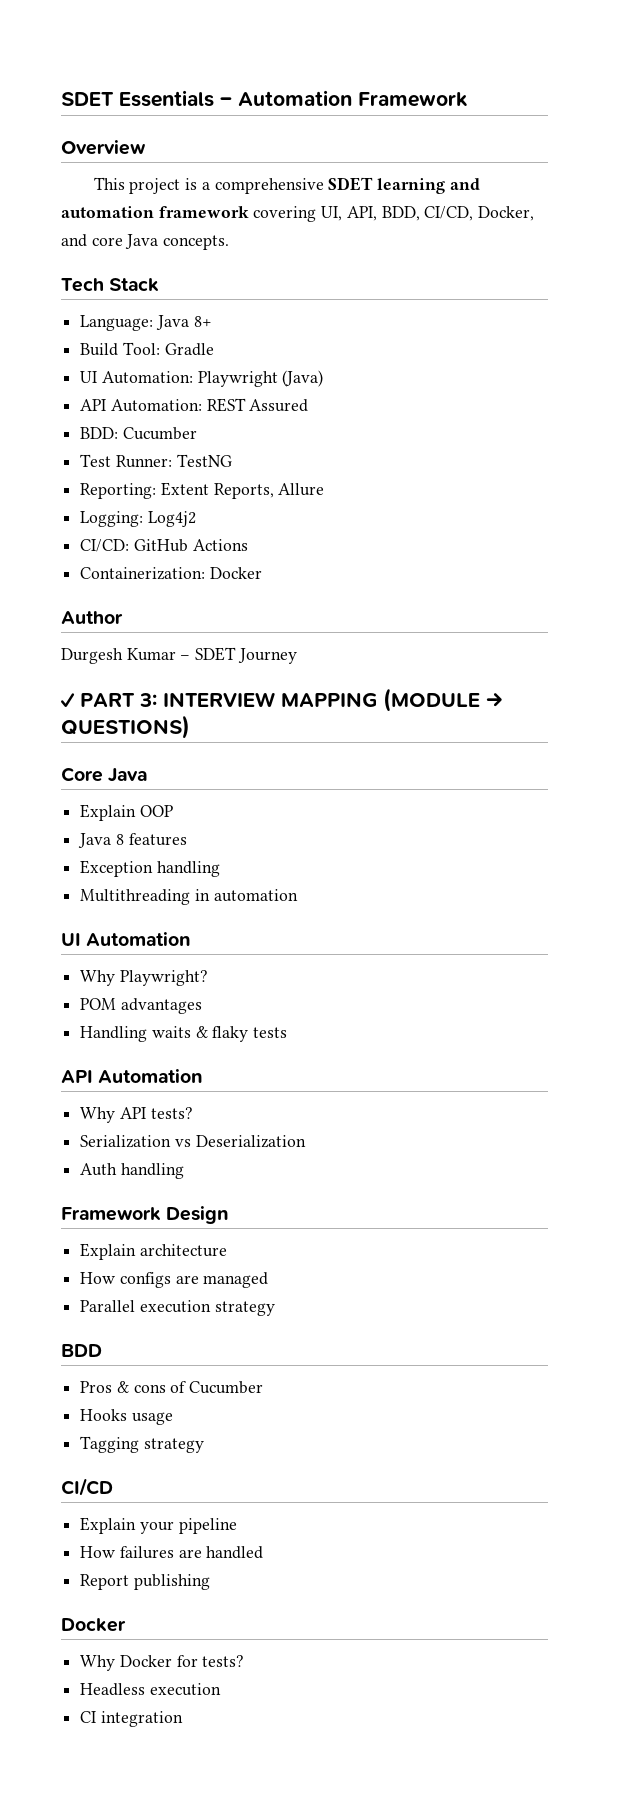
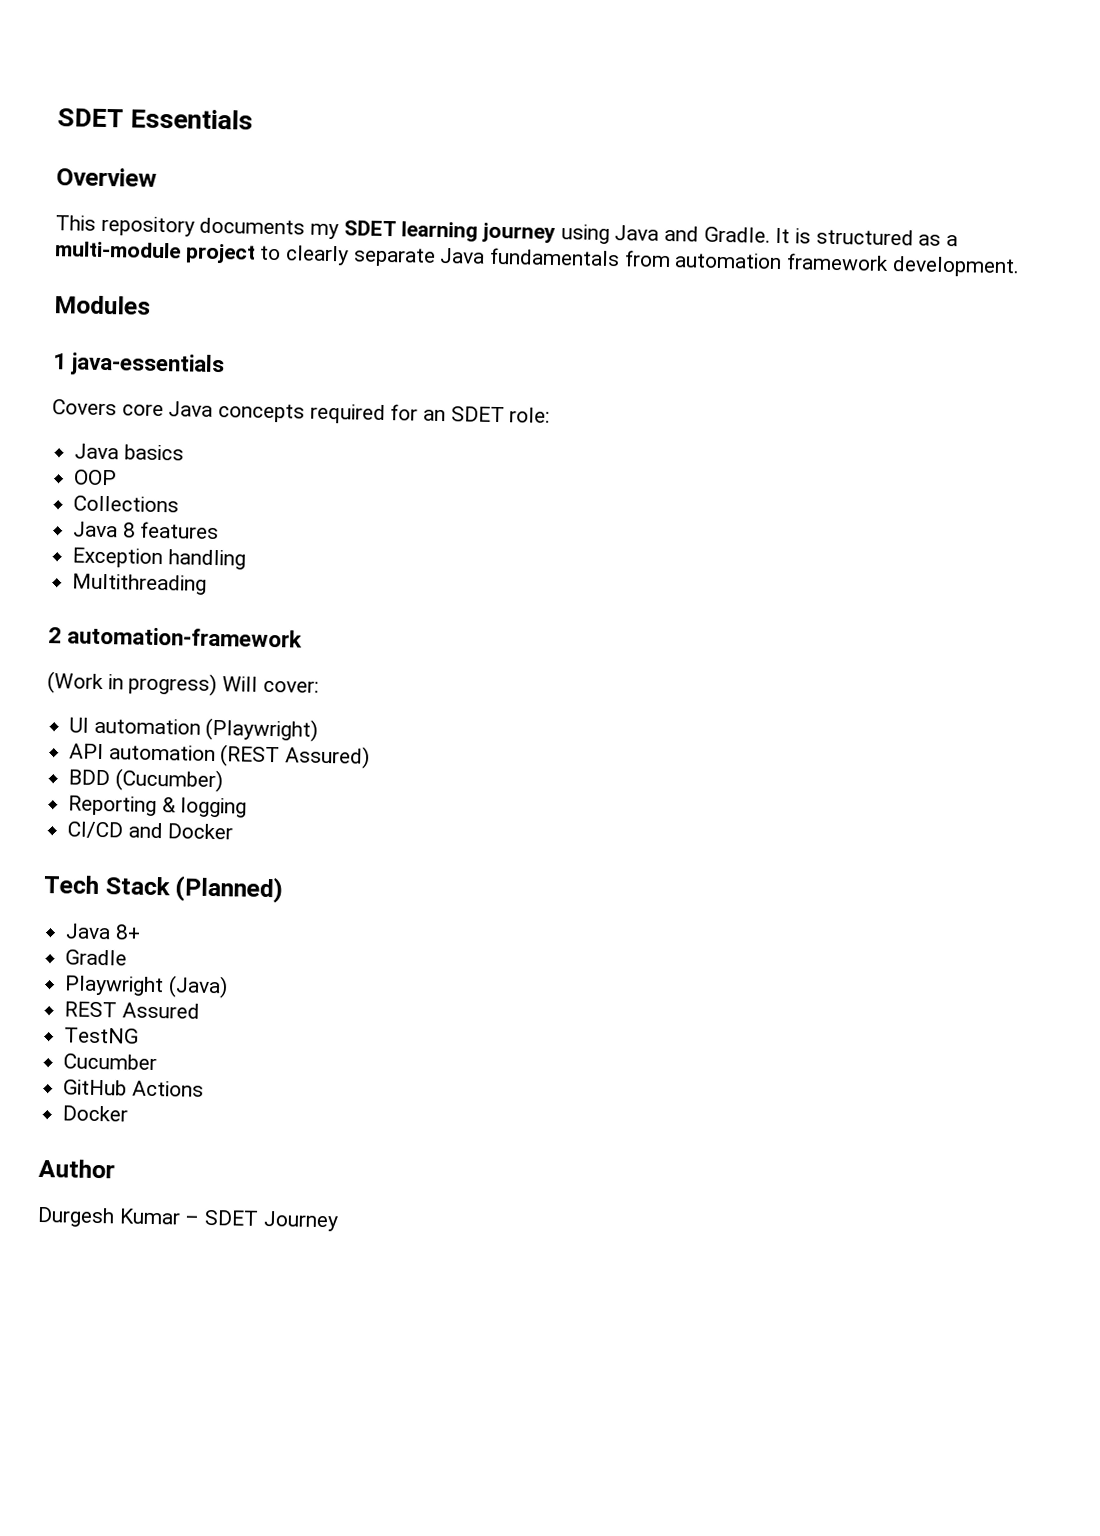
- SDET Essentials – Automation Framework
+ SDET Essentials
- This project is a comprehensive SDET learning and automation framework covering UI, API, BDD, CI/CD, Docker, and core Java concepts.
+ This repository documents my SDET learning journey using Java and Gradle. It is structured as a multi-module project to clearly separate Java fundamentals from automation framework development.
+ Modules
+ 1 java-essentials
+ Covers core Java concepts required for an SDET role:
+ Java basics
+ OOP
+ Collections
+ Java 8 features
+ Exception handling
+ Multithreading
+ 2 automation-framework
+ (Work in progress) Will cover:
+ UI automation (Playwright)
+ API automation (REST Assured)
+ BDD (Cucumber)
+ Reporting & logging
+ CI/CD and Docker
- Tech Stack
- Language: Java 8+
+ Tech Stack (Planned)
+ Java 8+
- Build Tool: Gradle
+ Gradle
- UI Automation: Playwright (Java)
+ Playwright (Java)
- API Automation: REST Assured
+ REST Assured
- BDD: Cucumber
- Test Runner: TestNG
- Reporting: Extent Reports, Allure
- Logging: Log4j2
- CI/CD: GitHub Actions
- Containerization: Docker
+ TestNG
+ Cucumber
+ GitHub Actions
+ Docker
- ✓ PART 3: INTERVIEW MAPPING (MODULE → QUESTIONS)
- Core Java
- Explain OOP
- Java 8 features
- Exception handling
- Multithreading in automation
- UI Automation
- Why Playwright?
- POM advantages
- Handling waits & flaky tests
- API Automation
- Why API tests?
- Serialization vs Deserialization
- Auth handling
- Framework Design
- Explain architecture
- How configs are managed
- Parallel execution strategy
- BDD
- Pros & cons of Cucumber
- Hooks usage
- Tagging strategy
- CI/CD
- Explain your pipeline
- How failures are handled
- Report publishing
- Docker
- Why Docker for tests?
- Headless execution
- CI integration

